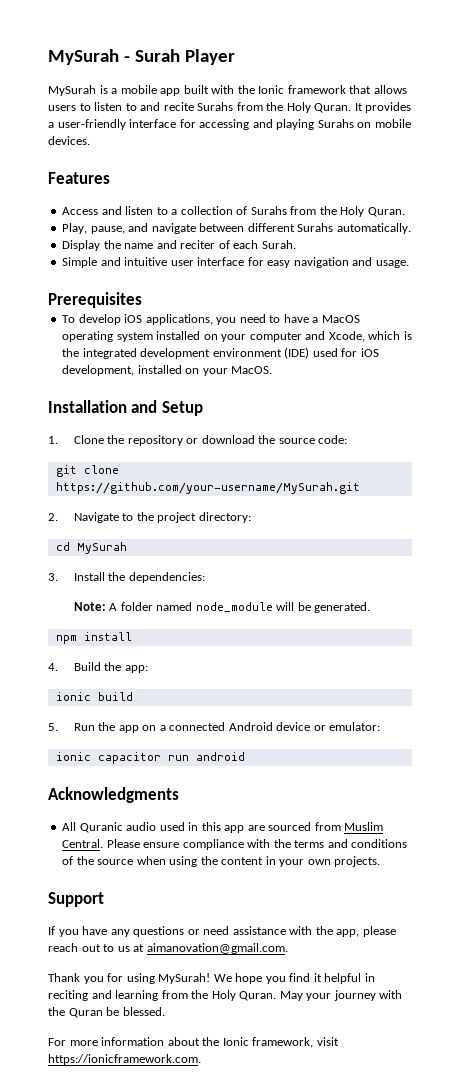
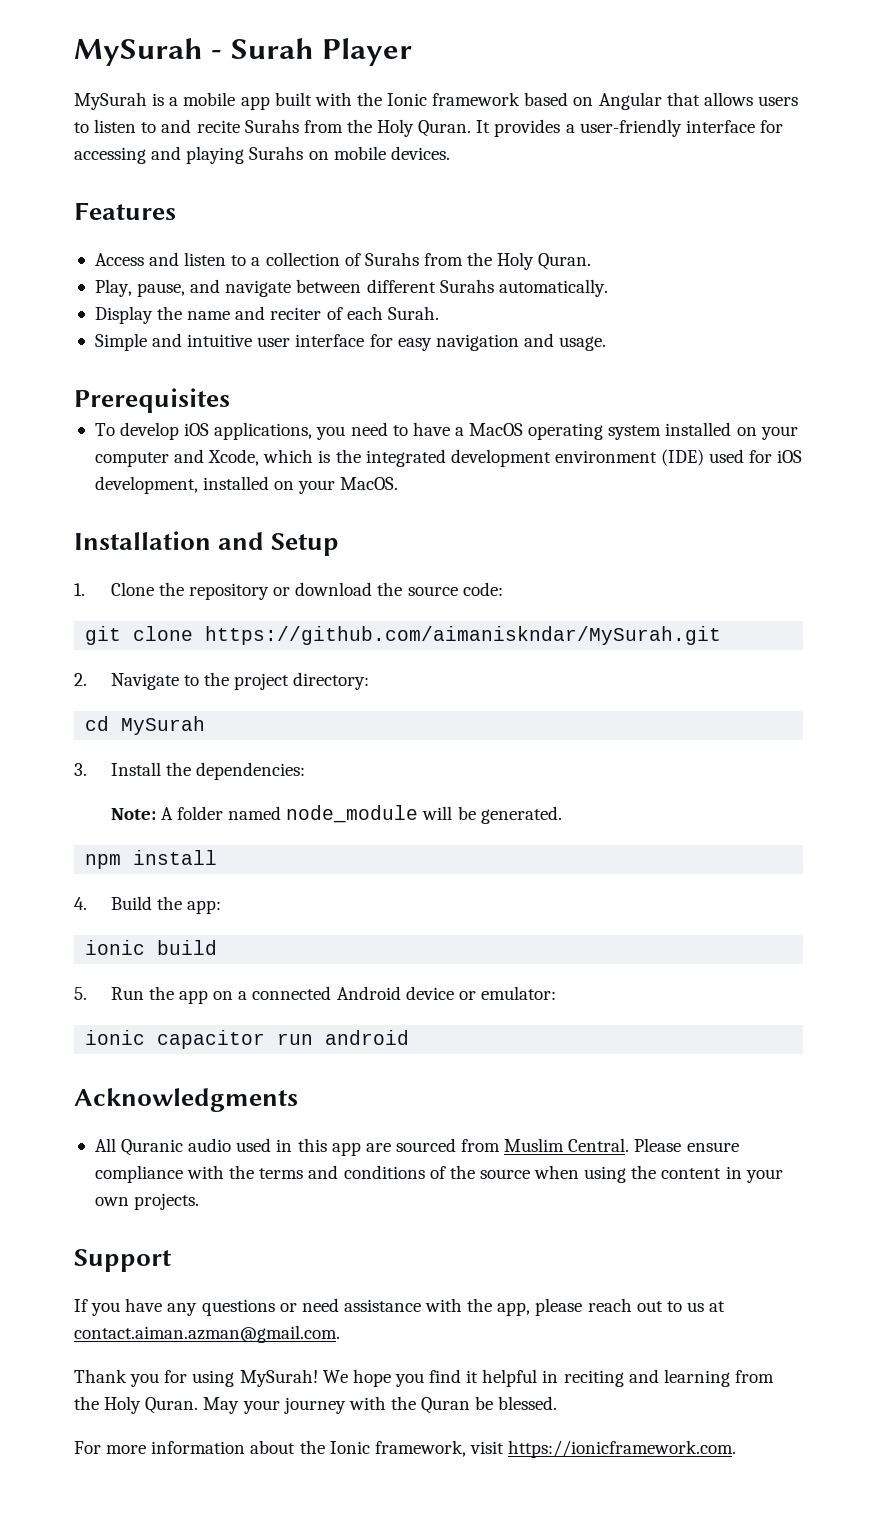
- MySurah is a mobile app built with the Ionic framework that allows users to listen to and recite Surahs from the Holy Quran.
+ MySurah is a mobile app built with the Ionic framework based on Angular that allows users to listen to and recite Surahs from the Holy Quran.
- git clone https://github.com/your-username/MySurah.git
+ git clone https://github.com/aimaniskndar/MySurah.git
- If you have any questions or need assistance with the app, please reach out to us at aimanovation@gmail.com.
+ If you have any questions or need assistance with the app, please reach out to us at contact.aiman.azman@gmail.com.

